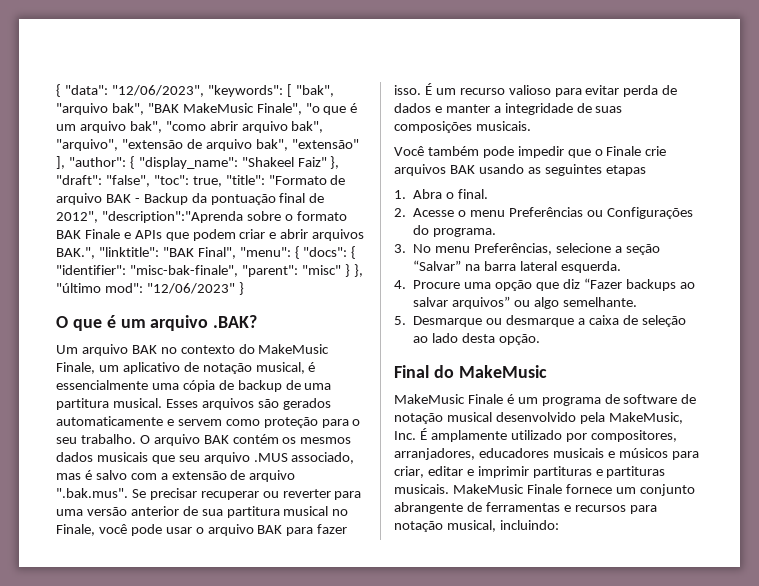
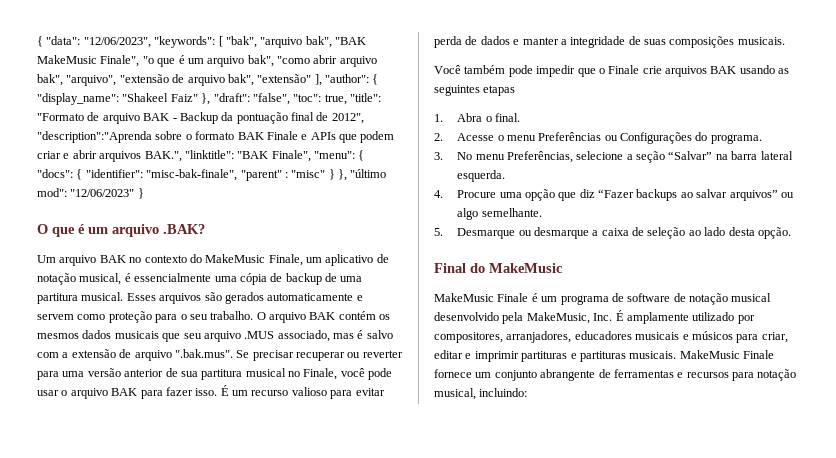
- "BAK Final", "menu":
+ "BAK Finale", "menu":
- "misc-bak-finale", "parent":
+ "misc-bak-finale", "parent" :

